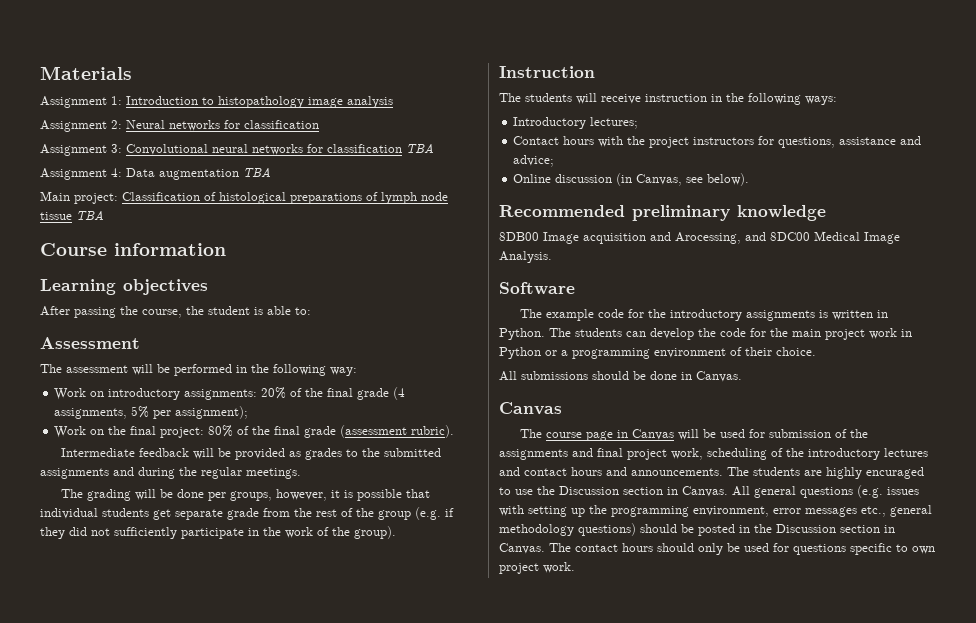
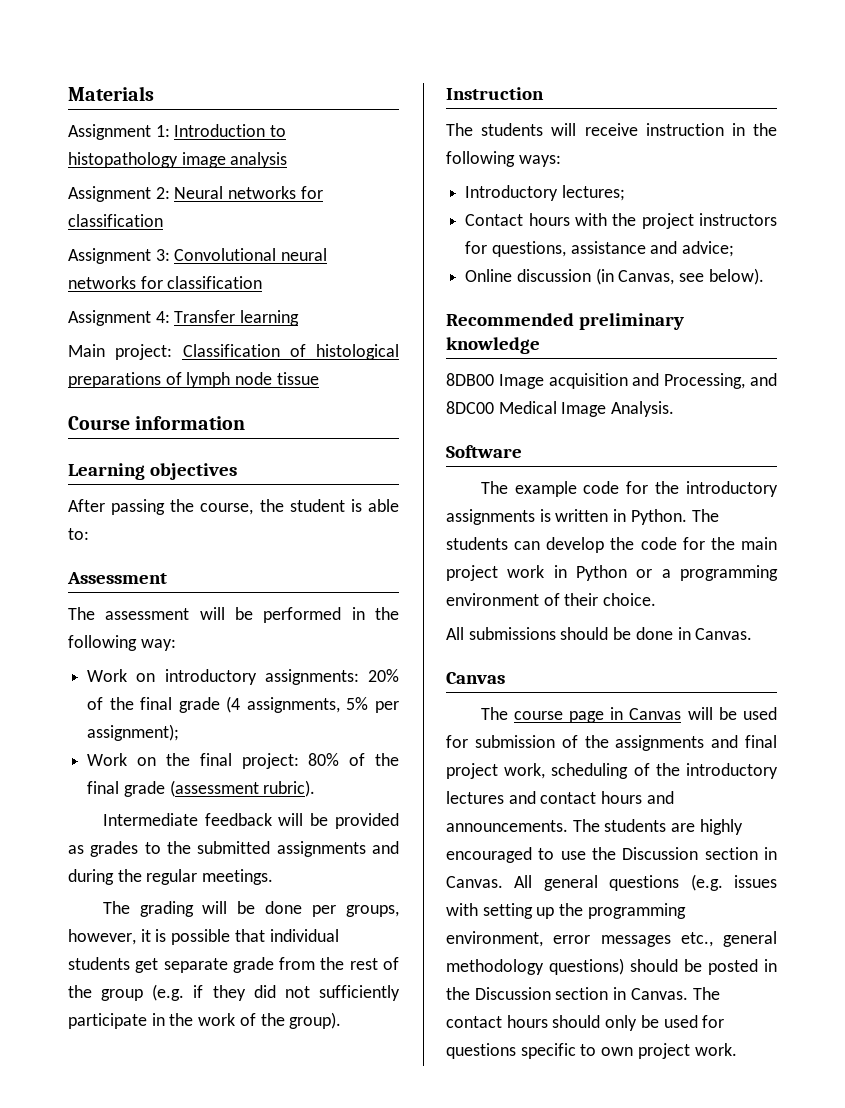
- Assignment 3: Convolutional neural networks for classification TBA
+ Assignment 3: Convolutional neural networks for classification
- Assignment 4: Data augmentation TBA
+ Assignment 4: Transfer learning
- Main project: Classification of histological preparations of lymph node tissue TBA
+ Main project: Classification of histological preparations of lymph node tissue
- 8DB00 Image acquisition and Arocessing, and 8DC00 Medical Image Analysis.
+ 8DB00 Image acquisition and Processing, and 8DC00 Medical Image Analysis.
- The students are highly encuraged to use the Discussion section in Canvas.
+ The students are highly encouraged to use the Discussion section in Canvas.

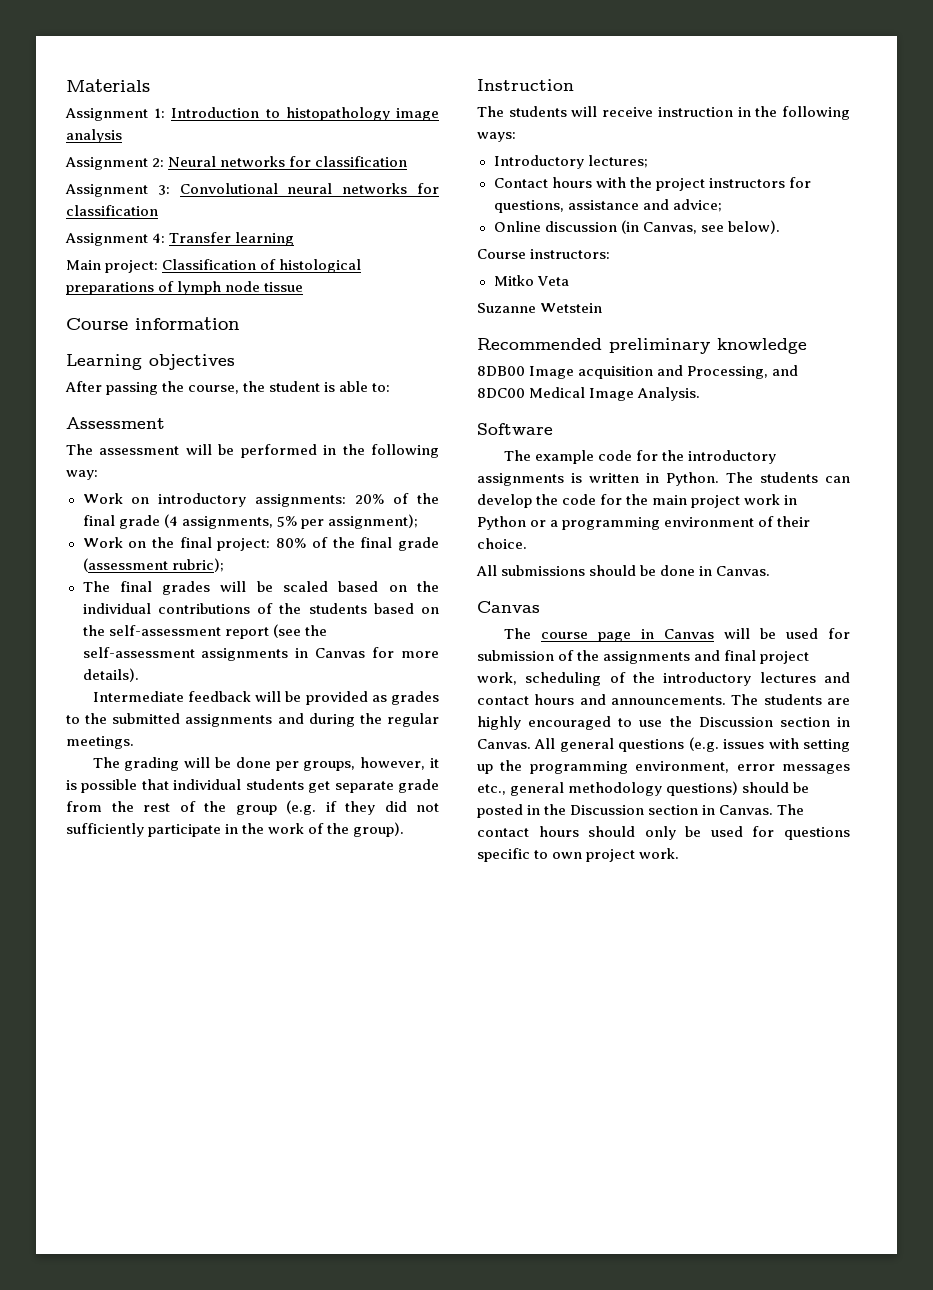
- Work on the final project: 80% of the final grade (assessment rubric).
+ Work on the final project: 80% of the final grade (assessment rubric);
+ The final grades will be scaled based on the individual contributions of the students based on the self-assessment report (see the self-assessment assignments in Canvas for more details).
+ Course instructors:
+ Mitko Veta
+ Suzanne Wetstein

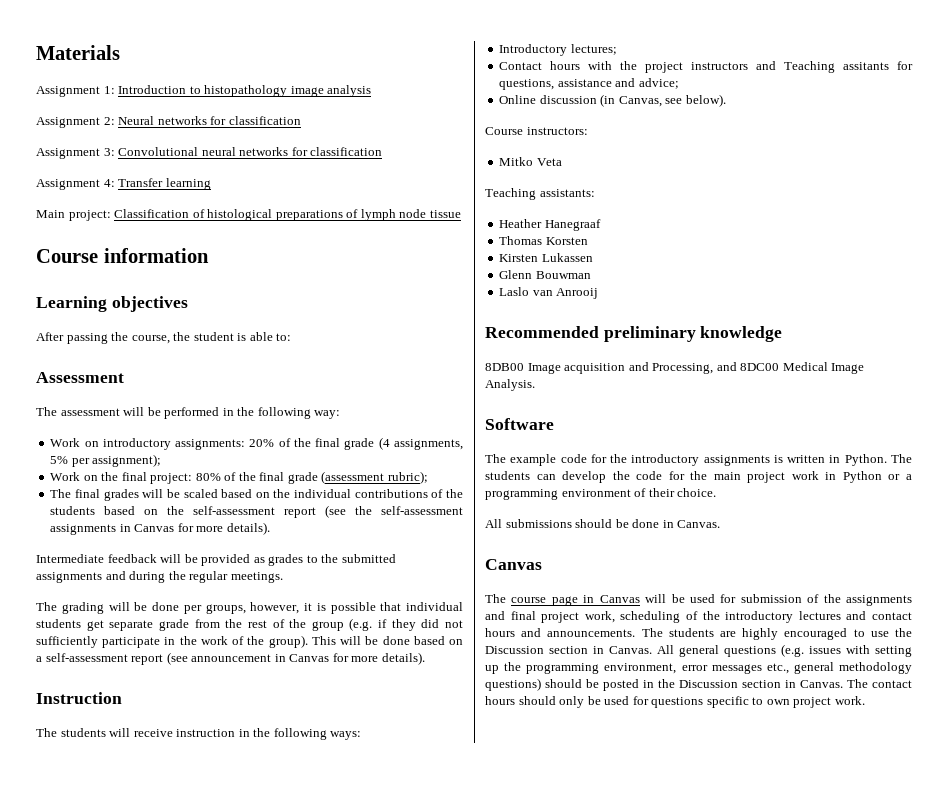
+ This will be done based on a self-assessment report (see announcement in Canvas for more details).
- Contact hours with the project instructors for questions, assistance and advice;
+ Contact hours with the project instructors and Teaching assitants for questions, assistance and advice;
- Suzanne Wetstein
+ Teaching assistants:
+ Heather Hanegraaf
+ Thomas Korsten
+ Kirsten Lukassen
+ Glenn Bouwman
+ Laslo van Anrooij

